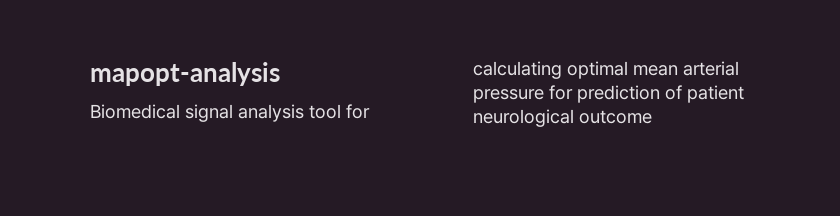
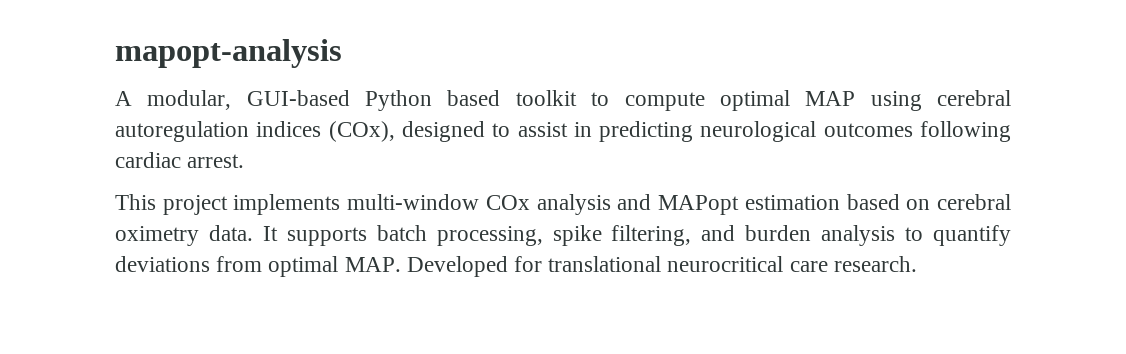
- Biomedical signal analysis tool for calculating optimal mean arterial pressure for prediction of patient neurological outcome
+ A modular, GUI-based Python based toolkit to compute optimal MAP using cerebral autoregulation indices (COx), designed to assist in predicting neurological outcomes following cardiac arrest.
+ This project implements multi-window COx analysis and MAPopt estimation based on cerebral oximetry data. It supports batch processing, spike filtering, and burden analysis to quantify deviations from optimal MAP. Developed for translational neurocritical care research.

